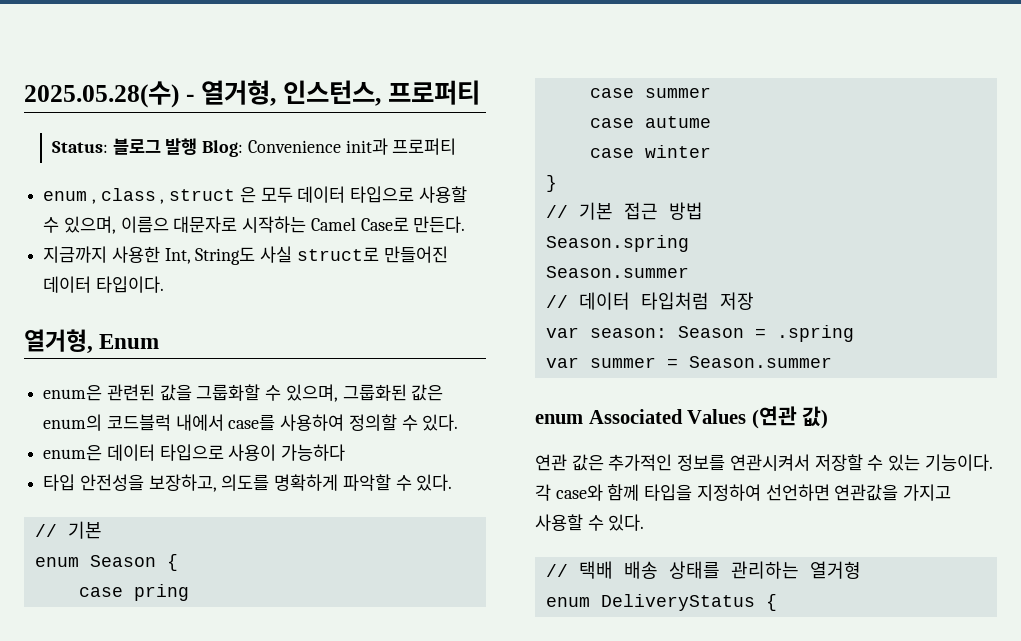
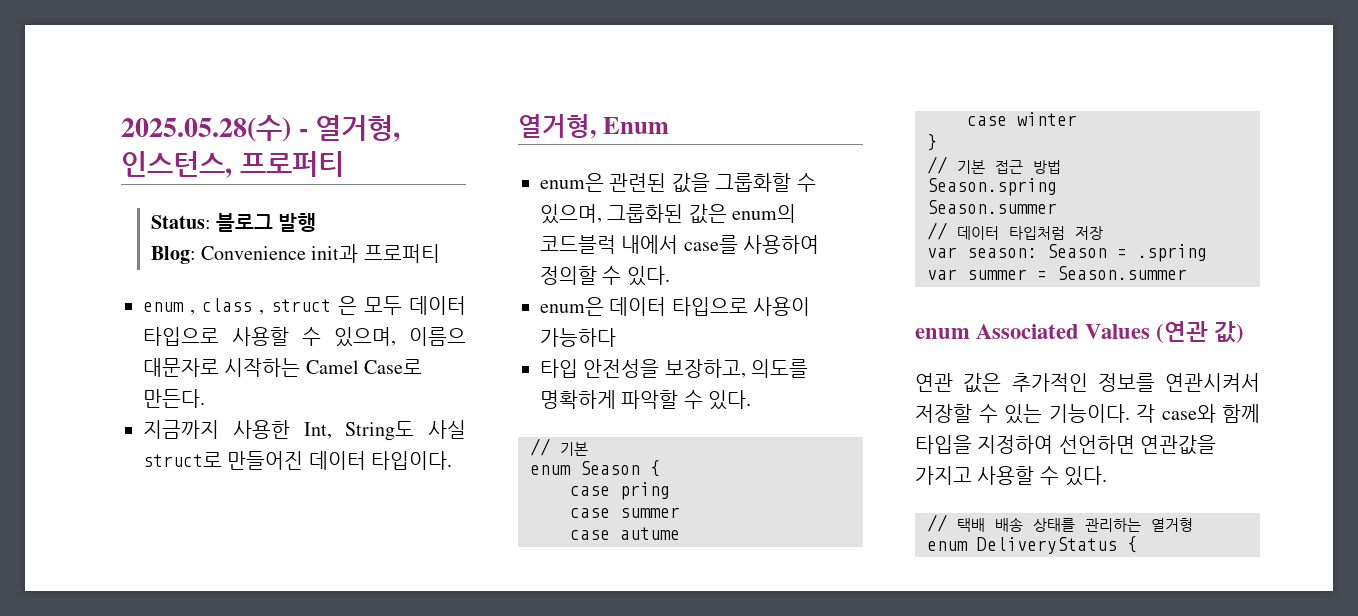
- Status: 블로그 발행 Blog: Convenience init과 프로퍼티
+ Status: 블로그 발행
+ Blog: Convenience init과 프로퍼티

